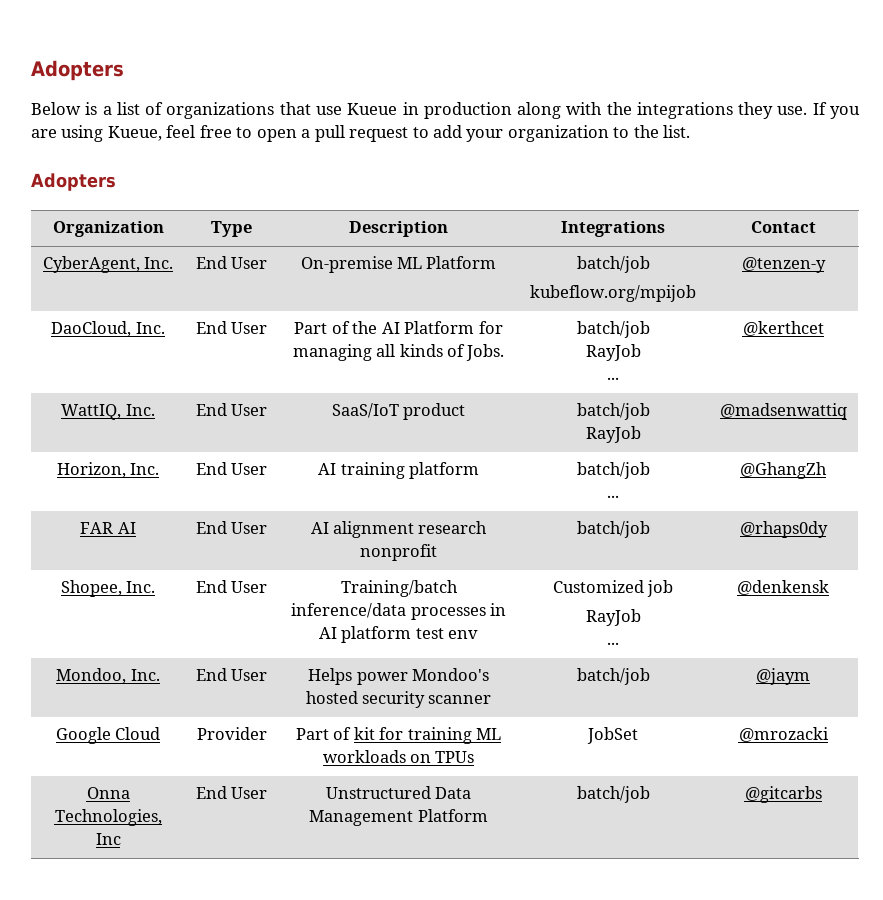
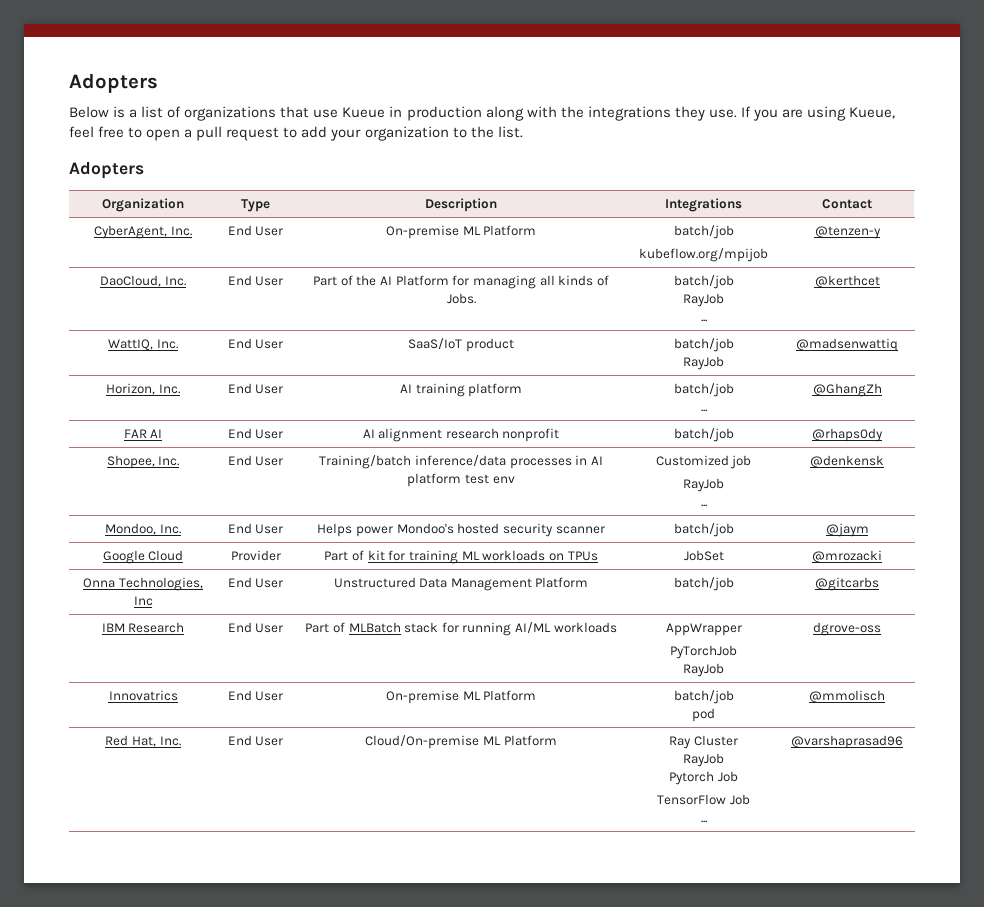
+ IBM Research | End User | Part of MLBatch stack for running AI/ML workloads | AppWrapper
+ PyTorchJob
+ RayJob | dgrove-oss
+ Innovatrics | End User | On-premise ML Platform | batch/job
+ pod | @mmolisch
+ Red Hat, Inc. | End User | Cloud/On-premise ML Platform | Ray Cluster
+ RayJob
+ Pytorch Job
+ TensorFlow Job
+ ... | @varshaprasad96

